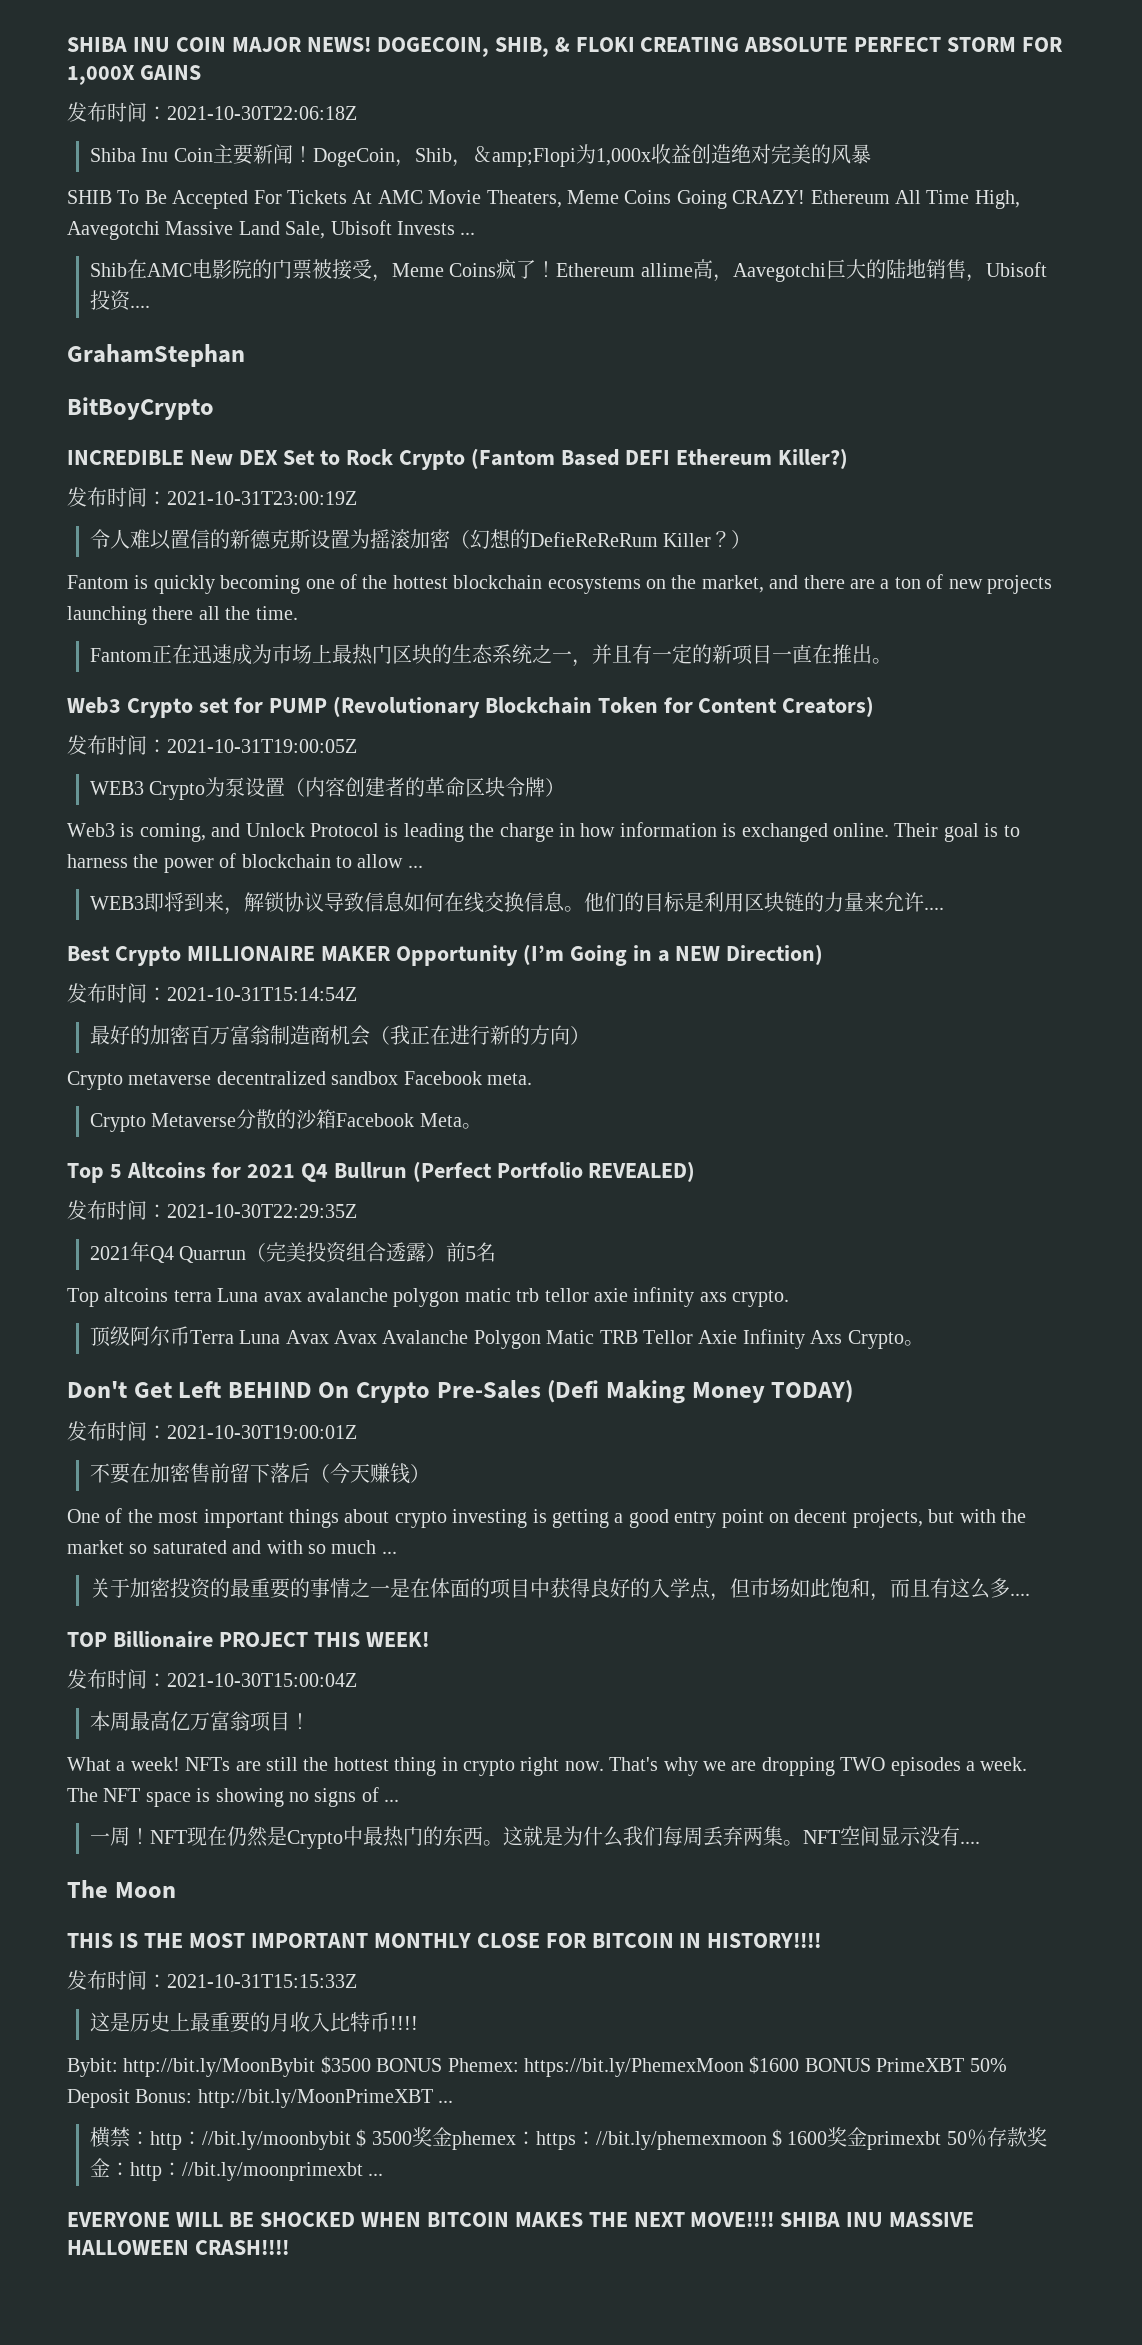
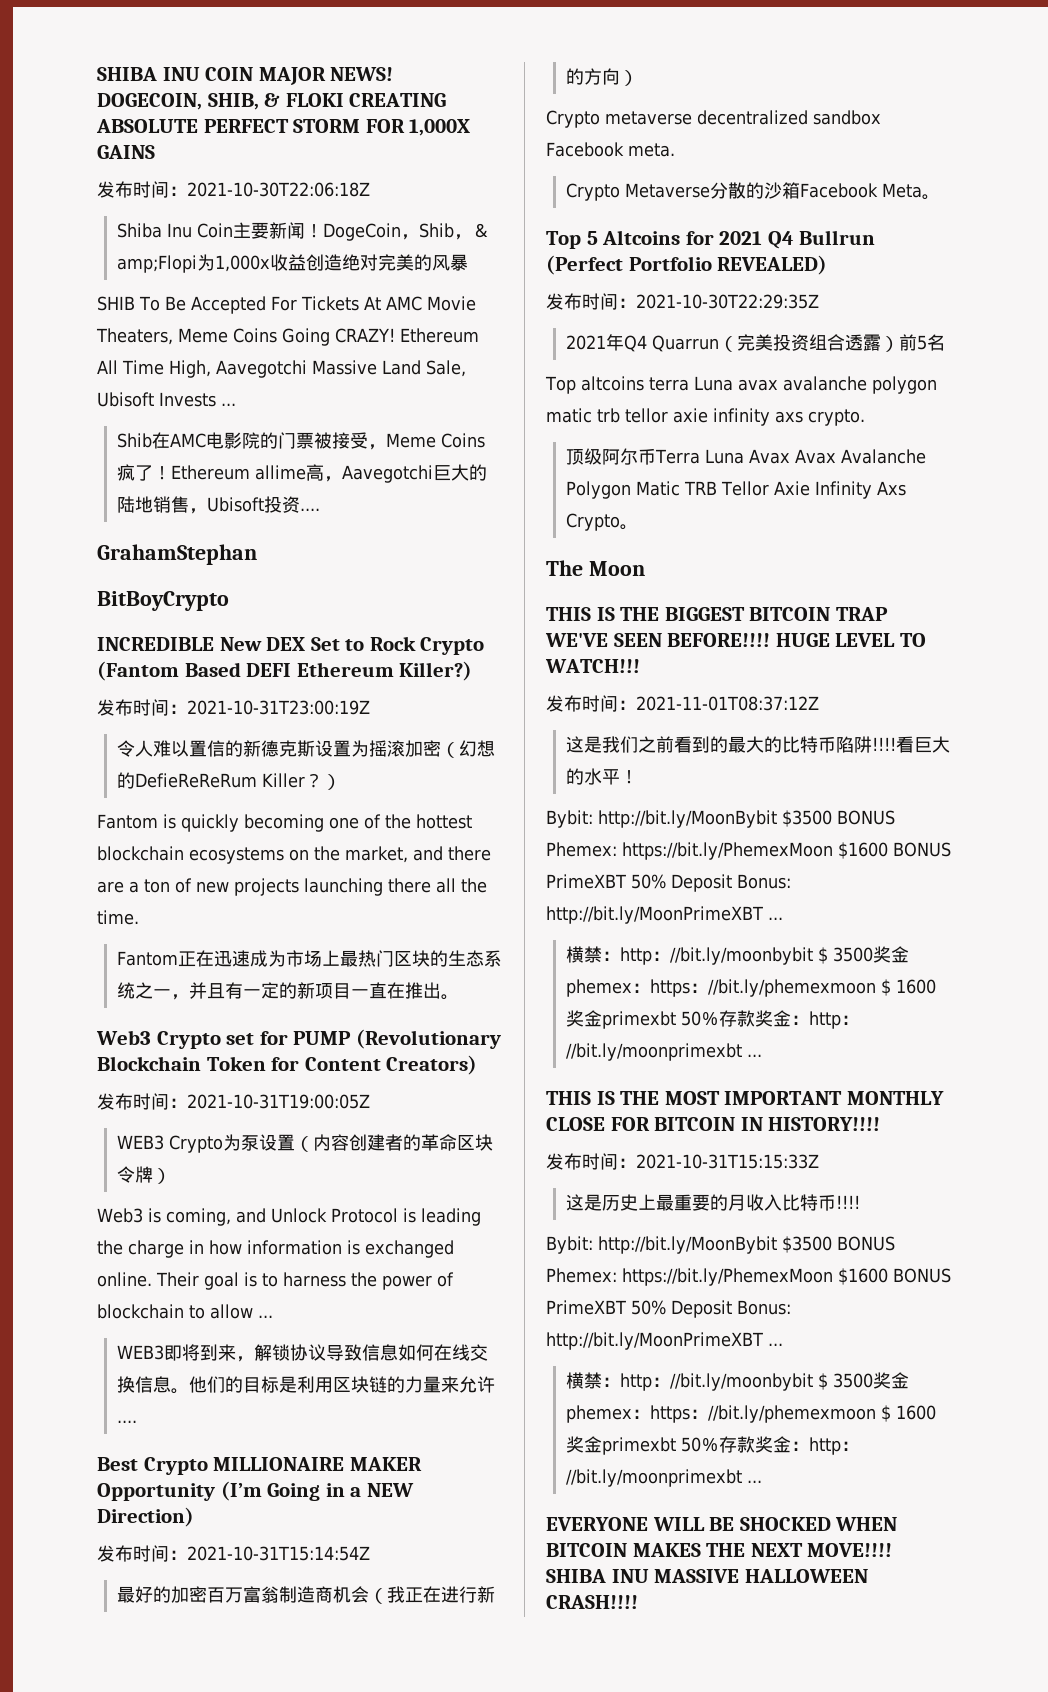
- Don't Get Left BEHIND On Crypto Pre-Sales (Defi Making Money TODAY)
- 发布时间：2021-10-30T19:00:01Z
- 不要在加密售前留下落后（今天赚钱）
- One of the most important things about crypto investing is getting a good entry point on decent projects, but with the market so saturated and with so much ...
- 关于加密投资的最重要的事情之一是在体面的项目中获得良好的入学点，但市场如此饱和，而且有这么多....
- TOP Billionaire PROJECT THIS WEEK!
- 发布时间：2021-10-30T15:00:04Z
- 本周最高亿万富翁项目！
- What a week! NFTs are still the hottest thing in crypto right now. That's why we are dropping TWO episodes a week. The NFT space is showing no signs of ...
- 一周！NFT现在仍然是Crypto中最热门的东西。这就是为什么我们每周丢弃两集。NFT空间显示没有....
  The Moon
+ THIS IS THE BIGGEST BITCOIN TRAP WE'VE SEEN BEFORE!!!! HUGE LEVEL TO WATCH!!!
+ 发布时间：2021-11-01T08:37:12Z
+ 这是我们之前看到的最大的比特币陷阱!!!!看巨大的水平！
+ Bybit: http://bit.ly/MoonBybit $3500 BONUS Phemex: https://bit.ly/PhemexMoon $1600 BONUS PrimeXBT 50% Deposit Bonus: http://bit.ly/MoonPrimeXBT ...
+ 横禁：http：//bit.ly/moonbybit $ 3500奖金phemex：https：//bit.ly/phemexmoon $ 1600奖金primexbt 50％存款奖金：http：//bit.ly/moonprimexbt ...

